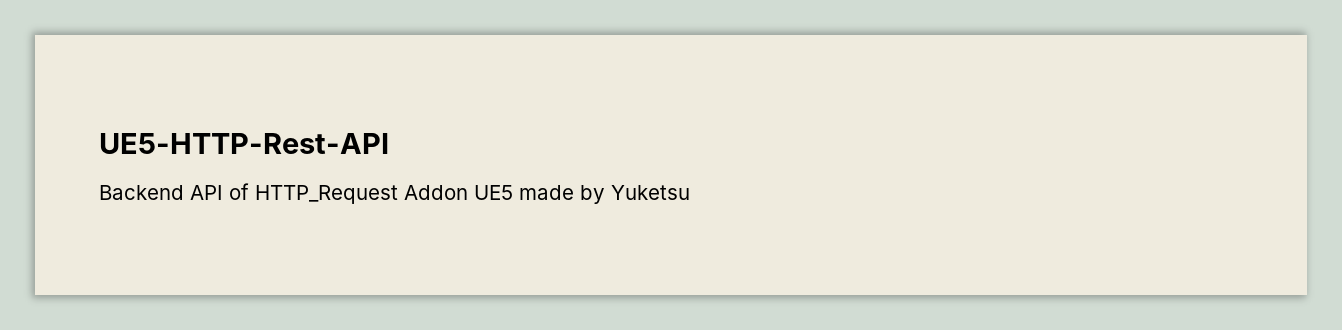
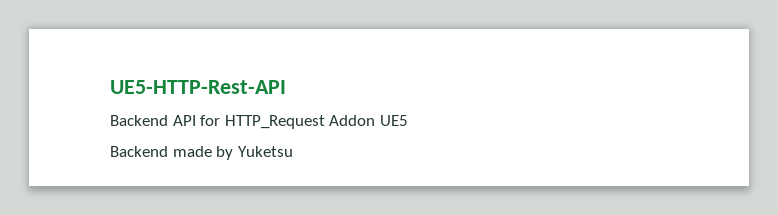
- Backend API of HTTP_Request Addon UE5 made by Yuketsu
+ Backend API for HTTP_Request Addon UE5
+ Backend made by Yuketsu

